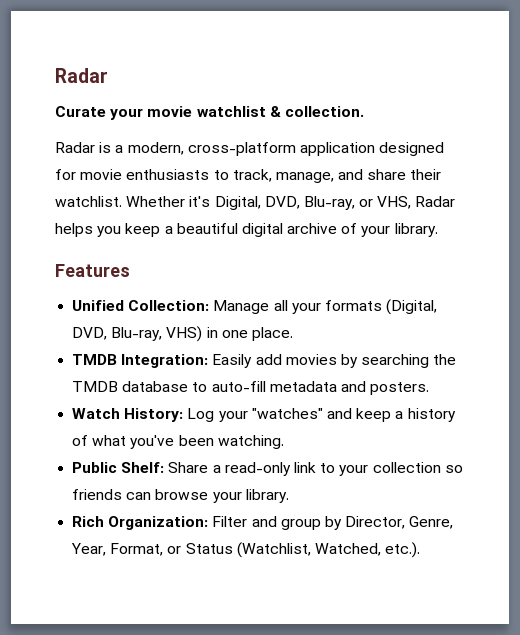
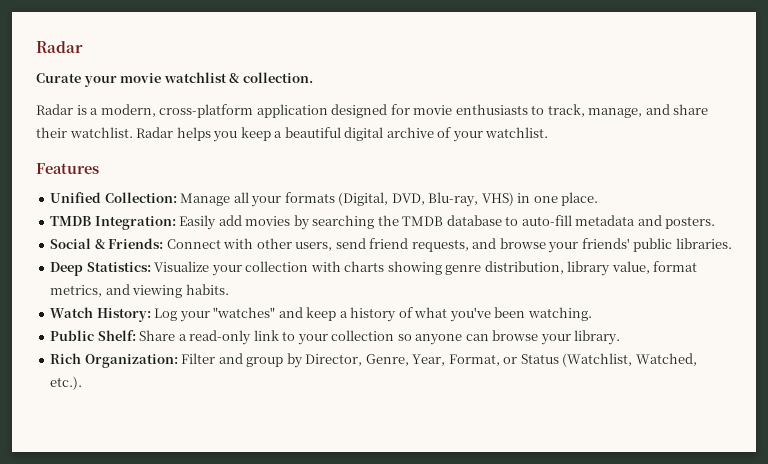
- Whether it's Digital, DVD, Blu-ray, or VHS, Radar helps you keep a beautiful digital archive of your library.
+ Radar helps you keep a beautiful digital archive of your watchlist.
+ Social & Friends: Connect with other users, send friend requests, and browse your friends' public libraries.
+ Deep Statistics: Visualize your collection with charts showing genre distribution, library value, format metrics, and viewing habits.
- Public Shelf: Share a read-only link to your collection so friends can browse your library.
+ Public Shelf: Share a read-only link to your collection so anyone can browse your library.

